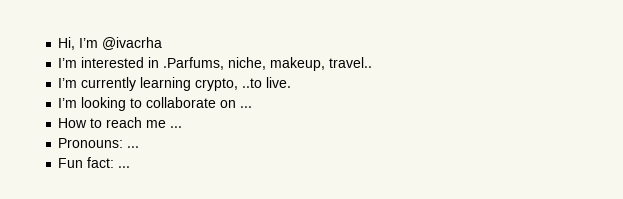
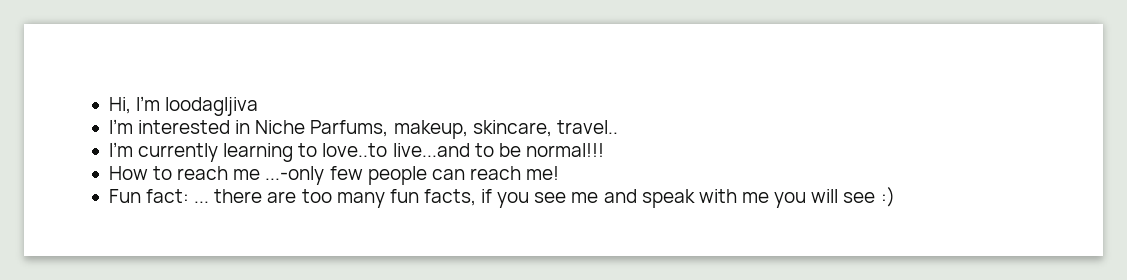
- Hi, I’m @ivacrha
+ Hi, I’m loodagljiva
- I’m interested in .Parfums, niche, makeup, travel..
+ I’m interested in Niche Parfums, makeup, skincare, travel..
- I’m currently learning crypto, ..to live.
- I’m looking to collaborate on ...
- How to reach me ...
- Pronouns: ...
- Fun fact: ...
+ I’m currently learning to love..to live...and to be normal!!!
+ How to reach me ...-only few people can reach me!
+ Fun fact: ... there are too many fun facts, if you see me and speak with me you will see :)

